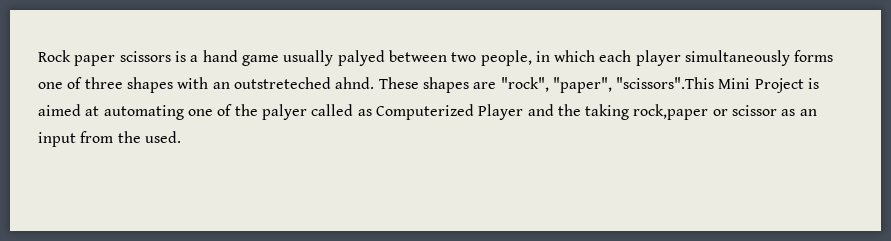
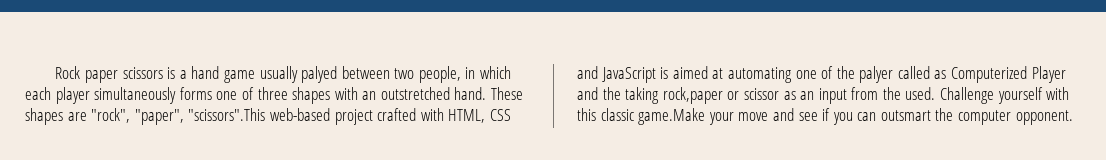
- Rock paper scissors is a hand game usually palyed between two people, in which each player simultaneously forms one of three shapes with an outstreteched ahnd.
+ Rock paper scissors is a hand game usually palyed between two people, in which each player simultaneously forms one of three shapes with an outstretched hand.
- These shapes are "rock", "paper", "scissors".This Mini Project is aimed at automating one of the palyer called as Computerized Player and the taking rock,paper or scissor as an input from the used.
+ These shapes are "rock", "paper", "scissors".This web-based project crafted with HTML, CSS and JavaScript is aimed at automating one of the palyer called as Computerized Player and the taking rock,paper or scissor as an input from the used.
+ Challenge yourself with this classic game.Make your move and see if you can outsmart the computer opponent.

